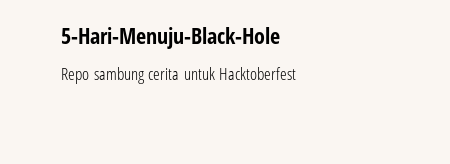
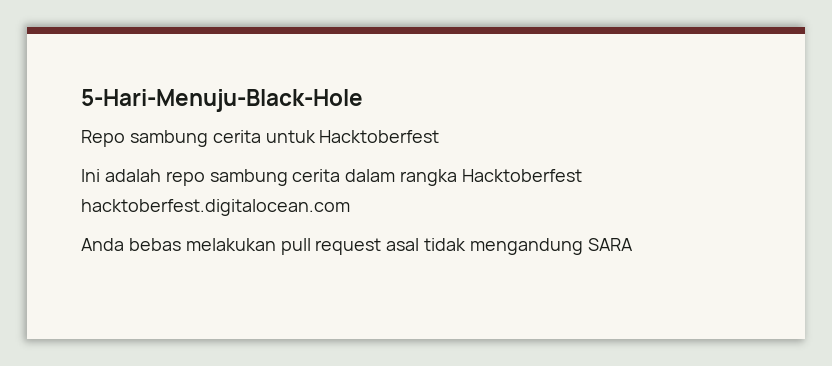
+ Ini adalah repo sambung cerita dalam rangka Hacktoberfest hacktoberfest.digitalocean.com
+ Anda bebas melakukan pull request asal tidak mengandung SARA

